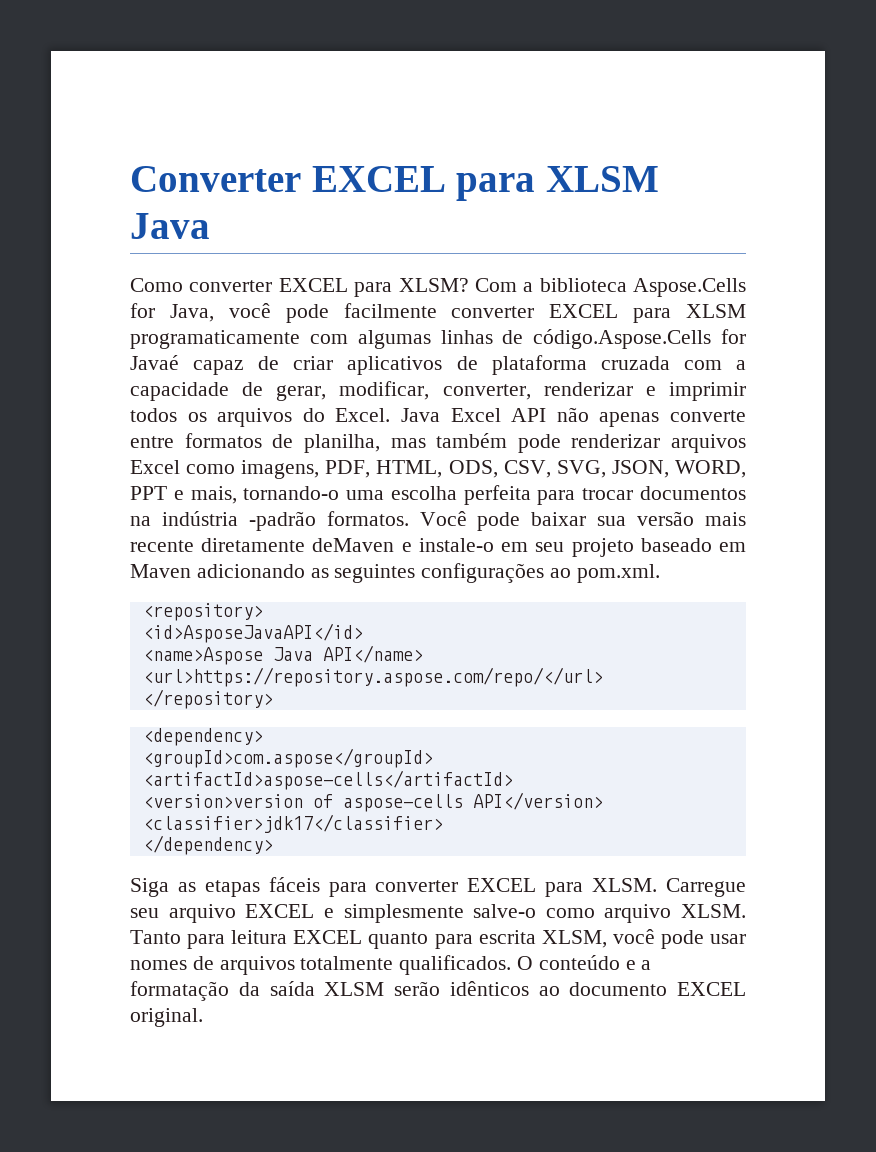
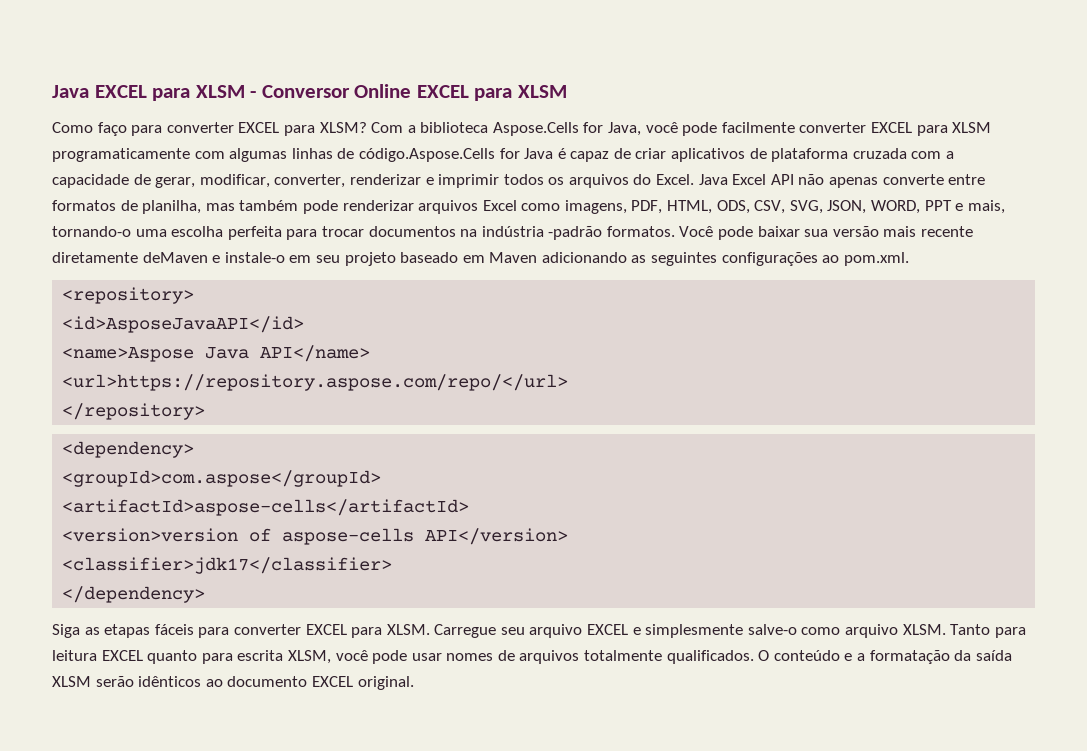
- Converter EXCEL para XLSM Java
+ Java EXCEL para XLSM - Conversor Online EXCEL para XLSM
- Como converter EXCEL para XLSM?
+ Como faço para converter EXCEL para XLSM?
- Com a biblioteca Aspose.Cells for Java, você pode facilmente converter EXCEL para XLSM programaticamente com algumas linhas de código.Aspose.Cells for Javaé capaz de criar aplicativos de plataforma cruzada com a capacidade de gerar, modificar, converter, renderizar e imprimir todos os arquivos do Excel.
+ Com a biblioteca Aspose.Cells for Java, você pode facilmente converter EXCEL para XLSM programaticamente com algumas linhas de código.Aspose.Cells for Java é capaz de criar aplicativos de plataforma cruzada com a capacidade de gerar, modificar, converter, renderizar e imprimir todos os arquivos do Excel.

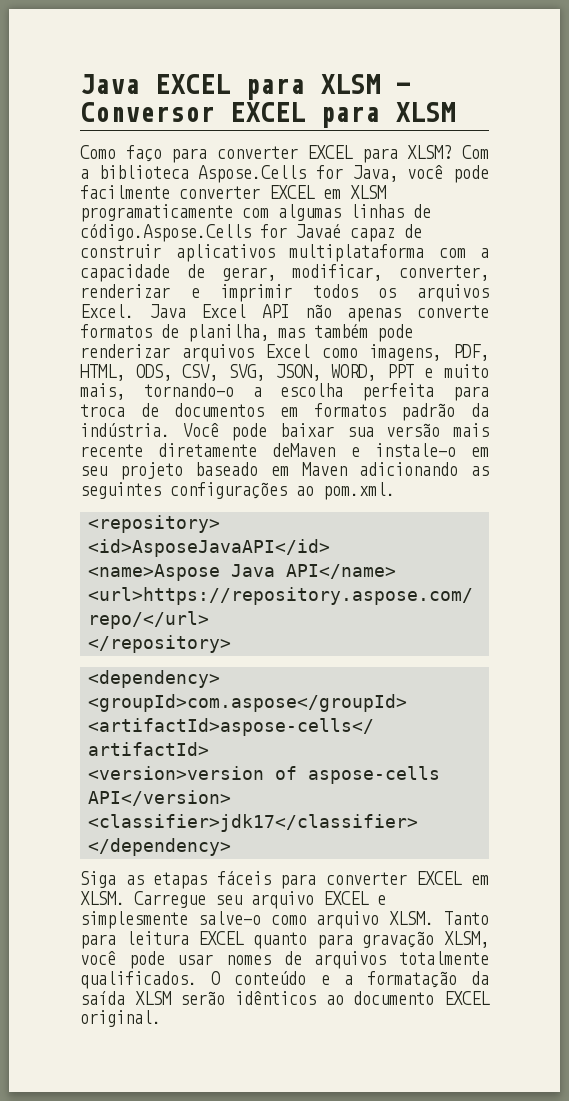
- Java EXCEL para XLSM - Conversor Online EXCEL para XLSM
+ Java EXCEL para XLSM - Conversor EXCEL para XLSM
- Com a biblioteca Aspose.Cells for Java, você pode facilmente converter EXCEL para XLSM programaticamente com algumas linhas de código.Aspose.Cells for Java é capaz de criar aplicativos de plataforma cruzada com a capacidade de gerar, modificar, converter, renderizar e imprimir todos os arquivos do Excel.
+ Com a biblioteca Aspose.Cells for Java, você pode facilmente converter EXCEL em XLSM programaticamente com algumas linhas de código.Aspose.Cells for Javaé capaz de construir aplicativos multiplataforma com a capacidade de gerar, modificar, converter, renderizar e imprimir todos os arquivos Excel.
- Java Excel API não apenas converte entre formatos de planilha, mas também pode renderizar arquivos Excel como imagens, PDF, HTML, ODS, CSV, SVG, JSON, WORD, PPT e mais, tornando-o uma escolha perfeita para trocar documentos na indústria -padrão formatos.
+ Java Excel API não apenas converte formatos de planilha, mas também pode renderizar arquivos Excel como imagens, PDF, HTML, ODS, CSV, SVG, JSON, WORD, PPT e muito mais, tornando-o a escolha perfeita para troca de documentos em formatos padrão da indústria.
- Siga as etapas fáceis para converter EXCEL para XLSM.
+ Siga as etapas fáceis para converter EXCEL em XLSM.
- Tanto para leitura EXCEL quanto para escrita XLSM, você pode usar nomes de arquivos totalmente qualificados.
+ Tanto para leitura EXCEL quanto para gravação XLSM, você pode usar nomes de arquivos totalmente qualificados.

